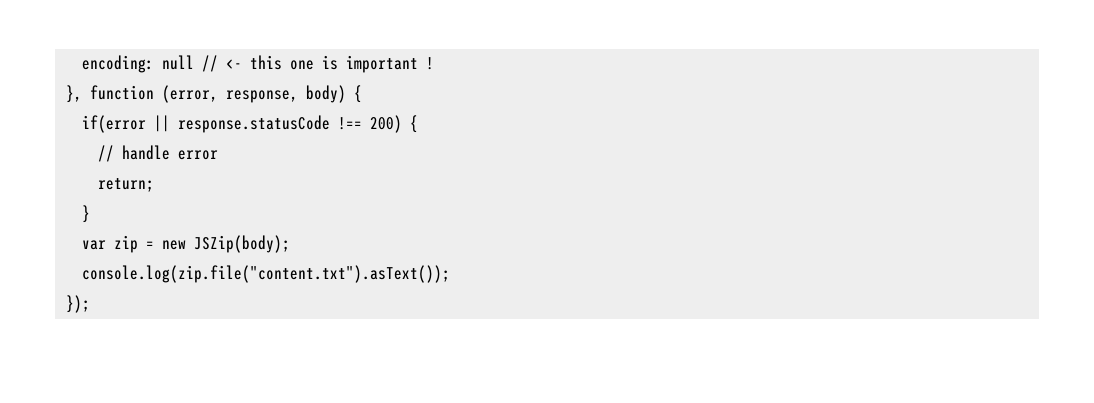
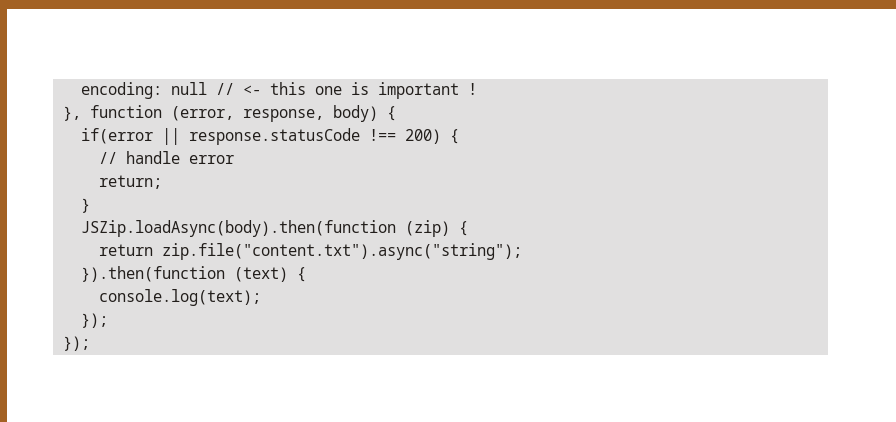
- var zip = new JSZip(body);
- console.log(zip.file("content.txt").asText());
+ JSZip.loadAsync(body).then(function (zip) {
+ return zip.file("content.txt").async("string");
+ }).then(function (text) {
+ console.log(text);
+ });

